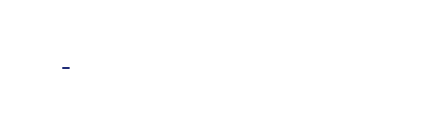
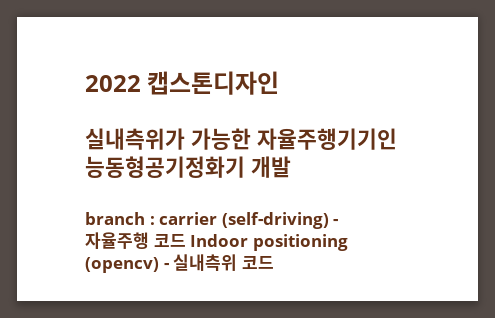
- -
+ 2022 캡스톤디자인
+ 실내측위가 가능한 자율주행기기인 능동형공기정화기 개발
+ branch : carrier (self-driving) - 자율주행 코드 Indoor positioning (opencv) - 실내측위 코드

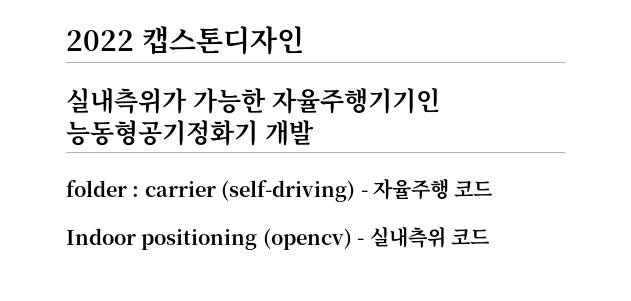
- branch : carrier (self-driving) - 자율주행 코드 Indoor positioning (opencv) - 실내측위 코드
+ folder : carrier (self-driving) - 자율주행 코드
+ Indoor positioning (opencv) - 실내측위 코드

